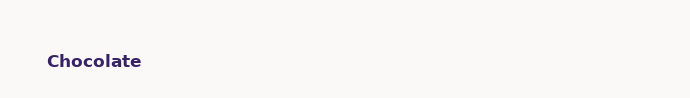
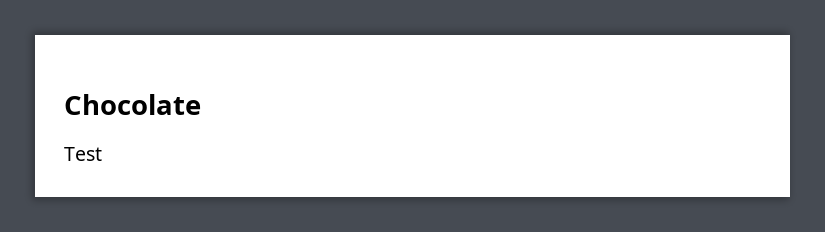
+ Test

